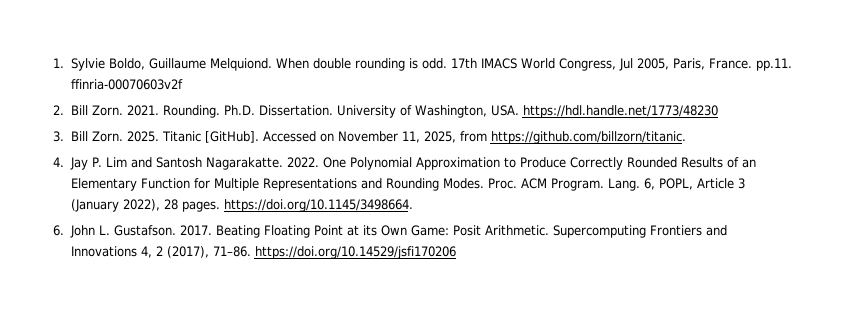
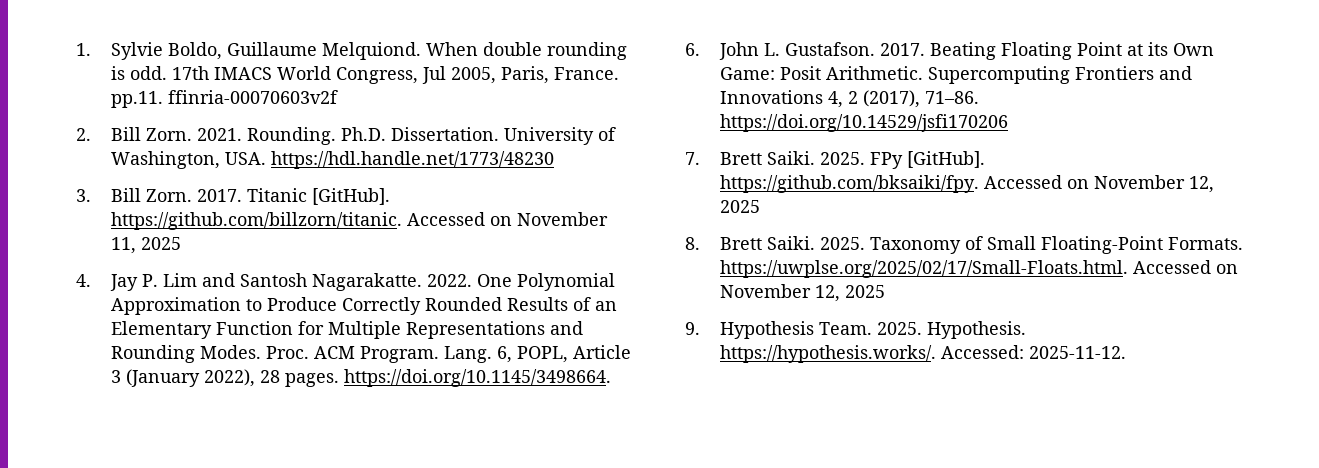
- 3. Bill Zorn. 2025.
+ 3. Bill Zorn. 2017.
- Titanic [GitHub]. Accessed on November 11, 2025, from https://github.com/billzorn/titanic.
+ Titanic [GitHub]. https://github.com/billzorn/titanic. Accessed on November 11, 2025
+ 7. Brett Saiki. 2025. FPy [GitHub]. https://github.com/bksaiki/fpy. Accessed on November 12, 2025
+ 8. Brett Saiki. 2025. Taxonomy of Small Floating-Point Formats. https://uwplse.org/2025/02/17/Small-Floats.html. Accessed on November 12, 2025
+ 9. Hypothesis Team. 2025. Hypothesis. https://hypothesis.works/. Accessed: 2025-11-12.

